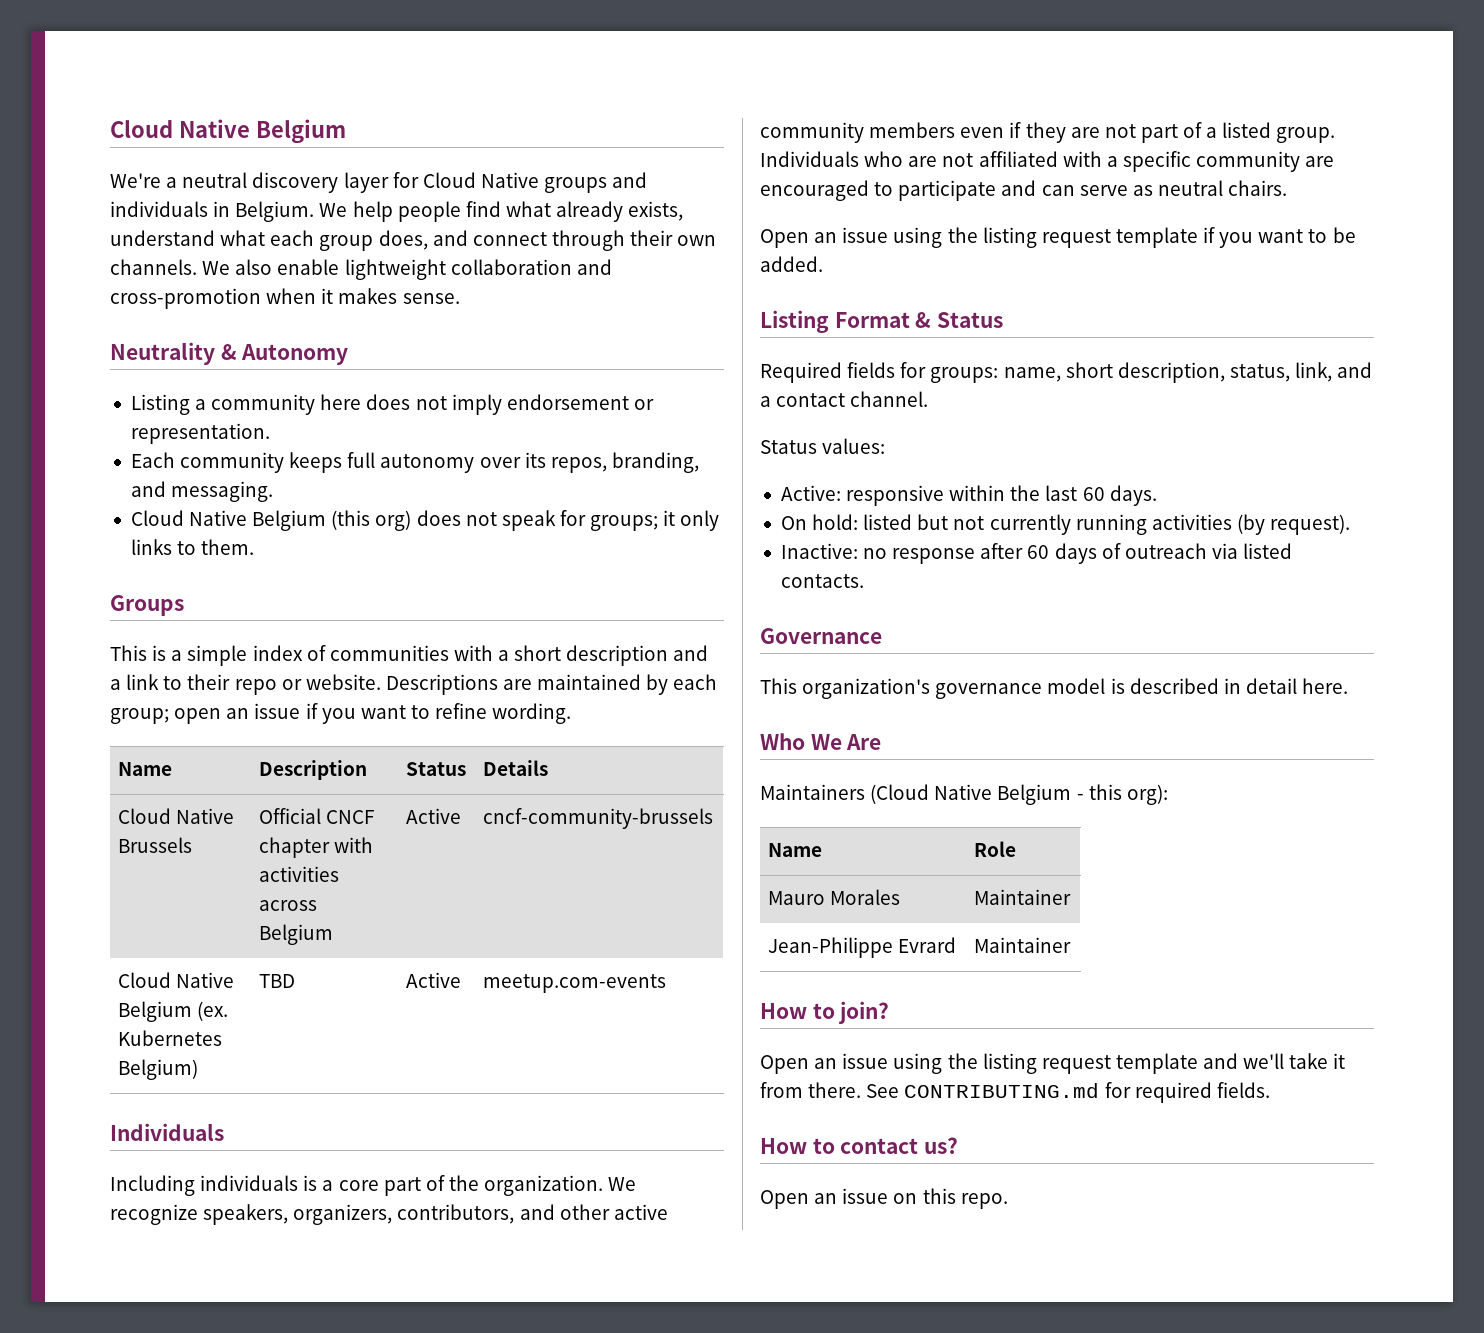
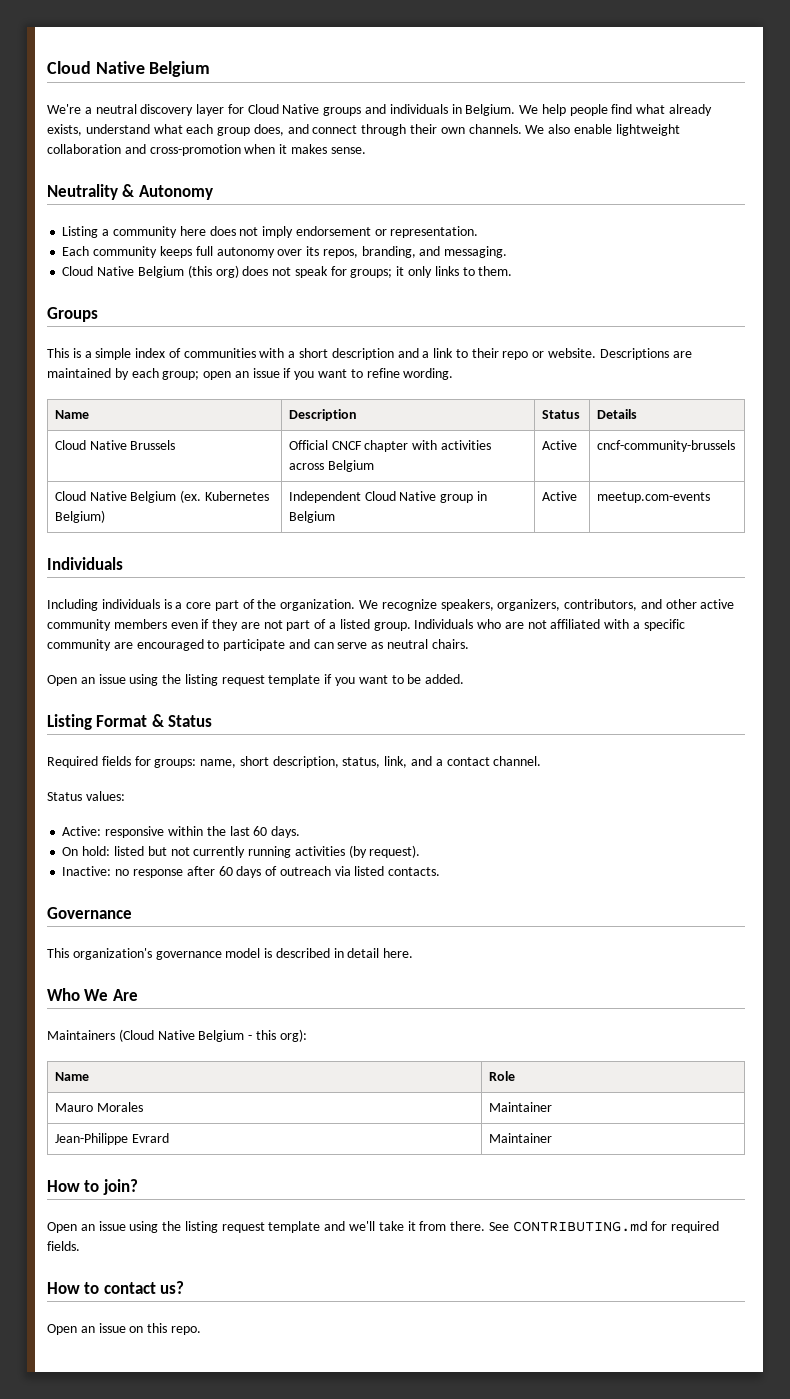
- Cloud Native Belgium (ex. Kubernetes Belgium) | TBD | Active | meetup.com-events
+ Cloud Native Belgium (ex. Kubernetes Belgium) | Independent Cloud Native group in Belgium | Active | meetup.com-events

